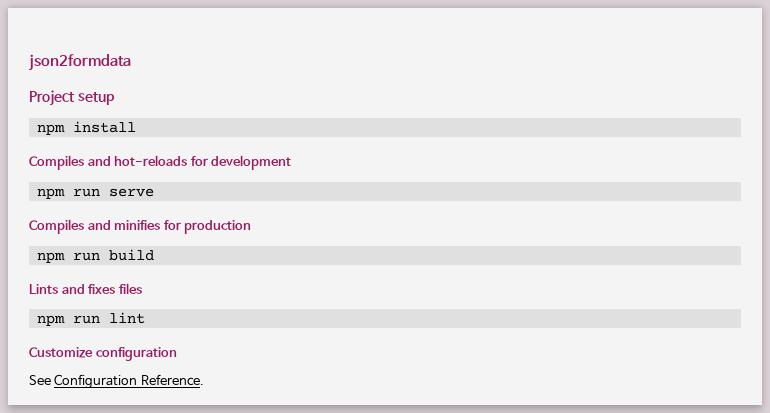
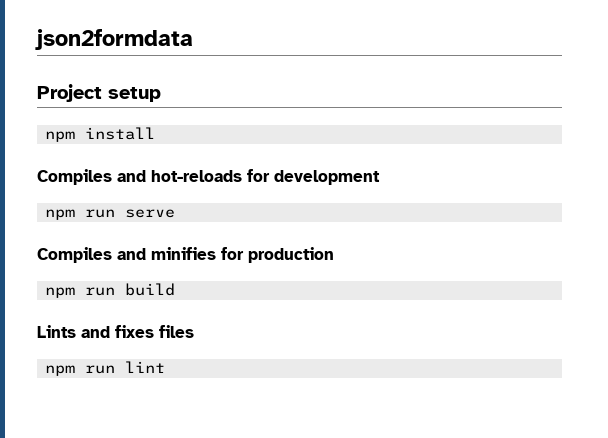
- Customize configuration
- See Configuration Reference.

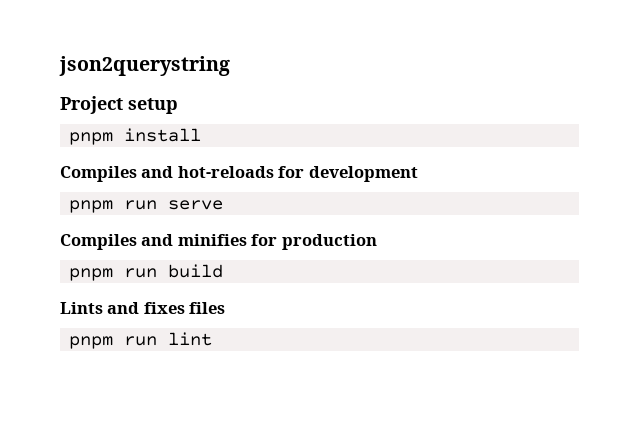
- json2formdata
+ json2querystring
- npm install
+ pnpm install
- npm run serve
+ pnpm run serve
- npm run build
+ pnpm run build
- npm run lint
+ pnpm run lint

